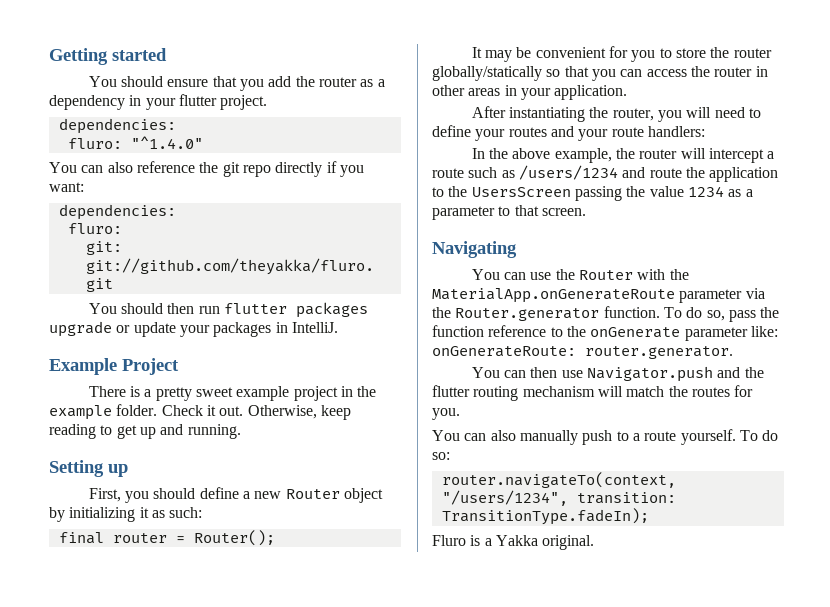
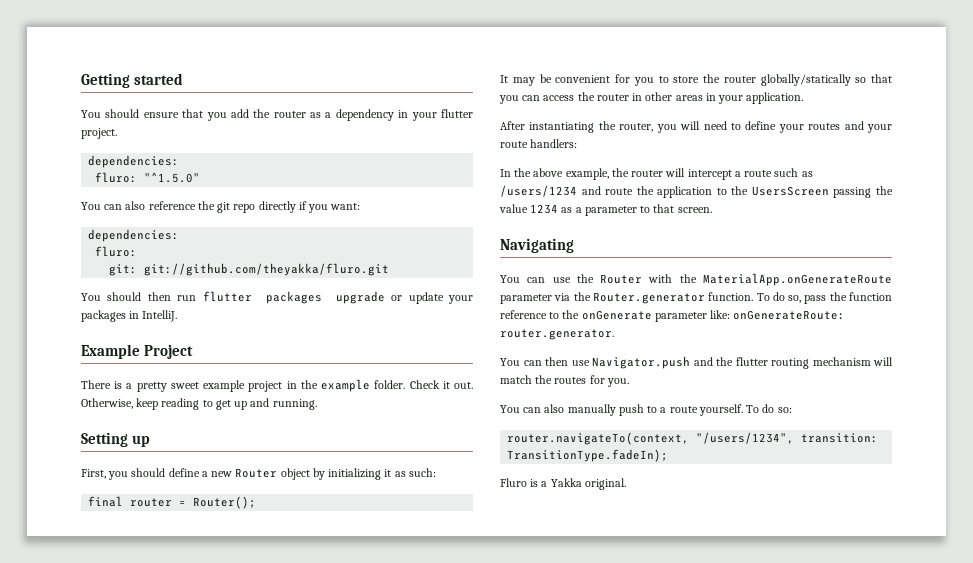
- fluro: "^1.4.0"
+ fluro: "^1.5.0"

